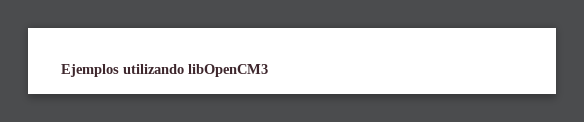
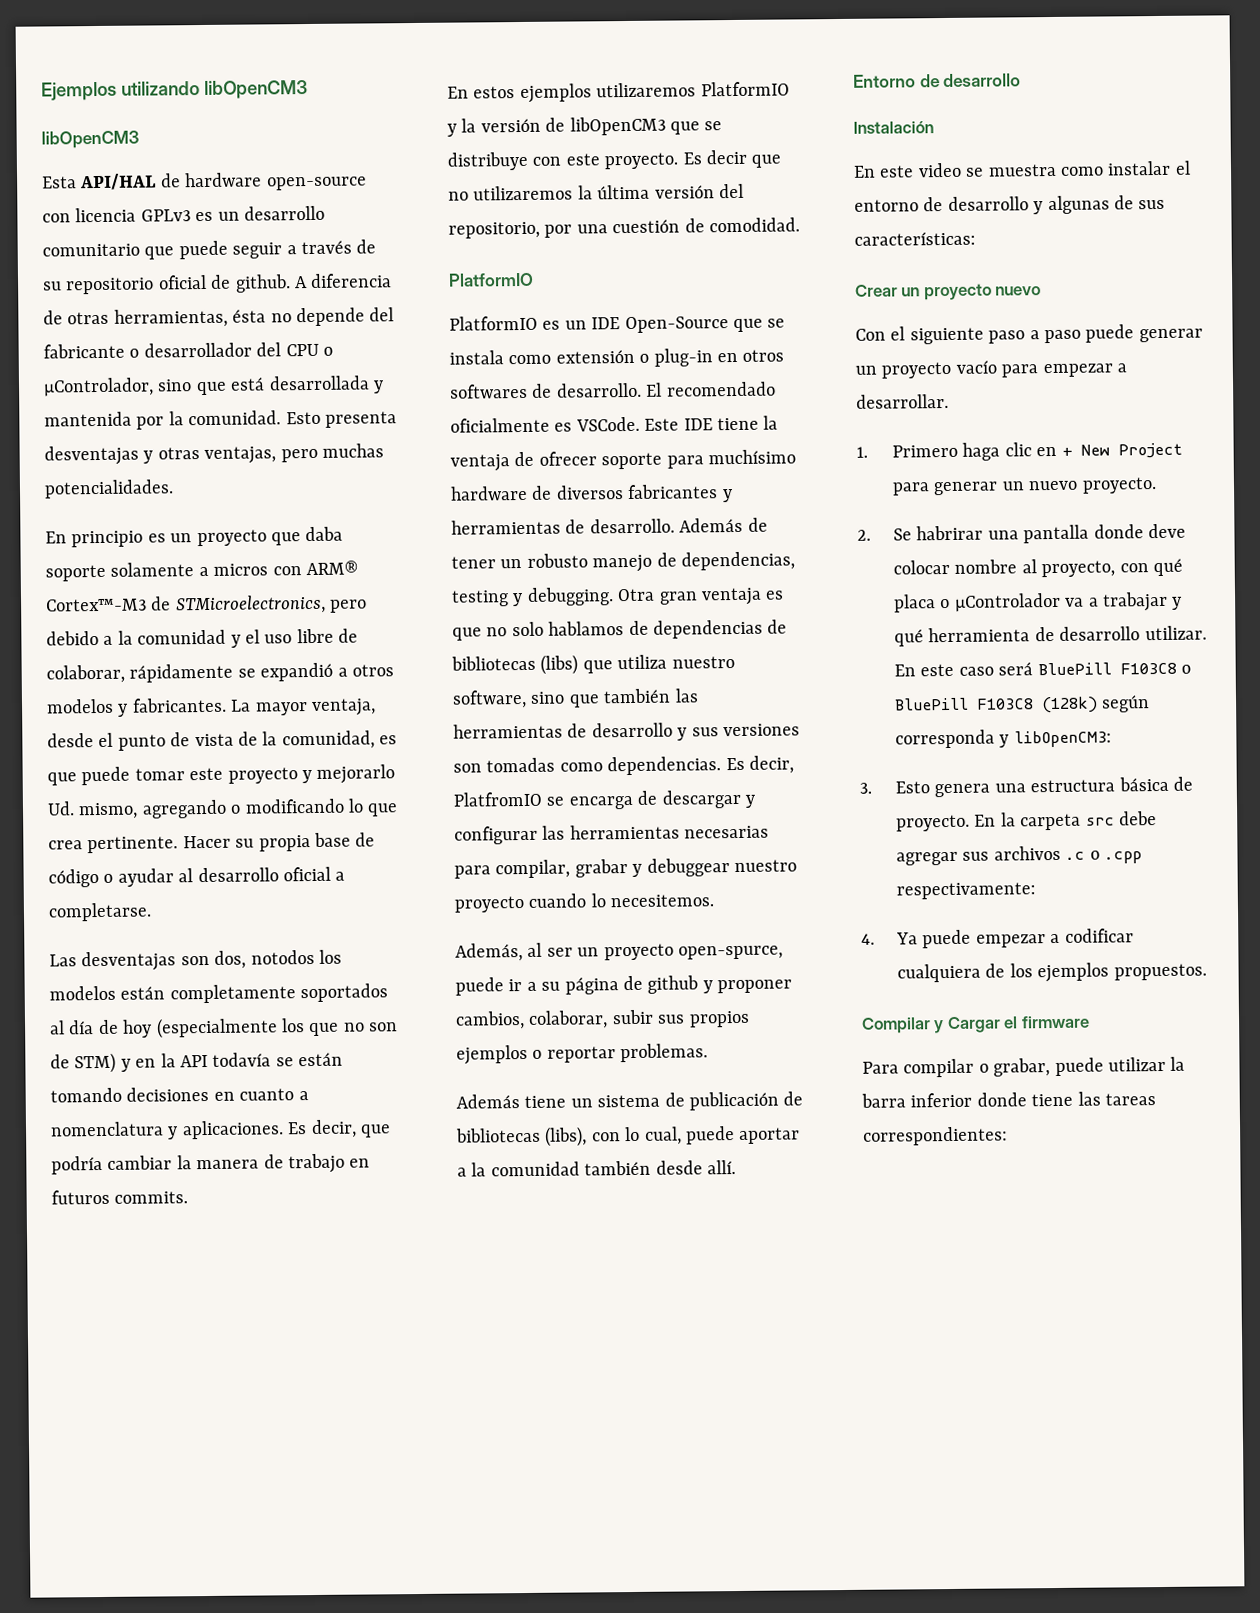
  Ejemplos utilizando libOpenCM3
+ libOpenCM3
+ Esta API/HAL de hardware open-source con licencia GPLv3 es un desarrollo comunitario que puede seguir a través de su repositorio oficial de github. A diferencia de otras herramientas, ésta no depende del fabricante o desarrollador del CPU o µControlador, sino que está desarrollada y mantenida por la comunidad. Esto presenta desventajas y otras ventajas, pero muchas potencialidades.
+ En principio es un proyecto que daba soporte solamente a micros con ARM® Cortex™-M3 de STMicroelectronics, pero debido a la comunidad y el uso libre de colaborar, rápidamente se expandió a otros modelos y fabricantes. La mayor ventaja, desde el punto de vista de la comunidad, es que puede tomar este proyecto y mejorarlo Ud. mismo, agregando o modificando lo que crea pertinente. Hacer su propia base de código o ayudar al desarrollo oficial a completarse.
+ Las desventajas son dos, notodos los modelos están completamente soportados al día de hoy (especialmente los que no son de STM) y en la API todavía se están tomando decisiones en cuanto a nomenclatura y aplicaciones. Es decir, que podría cambiar la manera de trabajo en futuros commits.
+ En estos ejemplos utilizaremos PlatformIO y la versión de libOpenCM3 que se distribuye con este proyecto. Es decir que no utilizaremos la última versión del repositorio, por una cuestión de comodidad.
+ PlatformIO
+ PlatformIO es un IDE Open-Source que se instala como extensión o plug-in en otros softwares de desarrollo. El recomendado oficialmente es VSCode. Este IDE tiene la ventaja de ofrecer soporte para muchísimo hardware de diversos fabricantes y herramientas de desarrollo. Además de tener un robusto manejo de dependencias, testing y debugging. Otra gran ventaja es que no solo hablamos de dependencias de bibliotecas (libs) que utiliza nuestro software, sino que también las herramientas de desarrollo y sus versiones son tomadas como dependencias. Es decir, PlatfromIO se encarga de descargar y configurar las herramientas necesarias para compilar, grabar y debuggear nuestro proyecto cuando lo necesitemos.
+ Además, al ser un proyecto open-spurce, puede ir a su página de github y proponer cambios, colaborar, subir sus propios ejemplos o reportar problemas.
+ Además tiene un sistema de publicación de bibliotecas (libs), con lo cual, puede aportar a la comunidad también desde allí.
+ Entorno de desarrollo
+ Instalación
+ En este video se muestra como instalar el entorno de desarrollo y algunas de sus características:
+ Crear un proyecto nuevo
+ Con el siguiente paso a paso puede generar un proyecto vacío para empezar a desarrollar.
+ 1. Primero haga clic en + New Project para generar un nuevo proyecto.
+ 2. Se habrirar una pantalla donde deve colocar nombre al proyecto, con qué placa o µControlador va a trabajar y qué herramienta de desarrollo utilizar. En este caso será BluePill F103C8 o BluePill F103C8 (128k) según corresponda y libOpenCM3:
+ 3. Esto genera una estructura básica de proyecto. En la carpeta src debe agregar sus archivos .c o .cpp respectivamente:
+ 4. Ya puede empezar a codificar cualquiera de los ejemplos propuestos.
+ Compilar y Cargar el firmware
+ Para compilar o grabar, puede utilizar la barra inferior donde tiene las tareas correspondientes:

